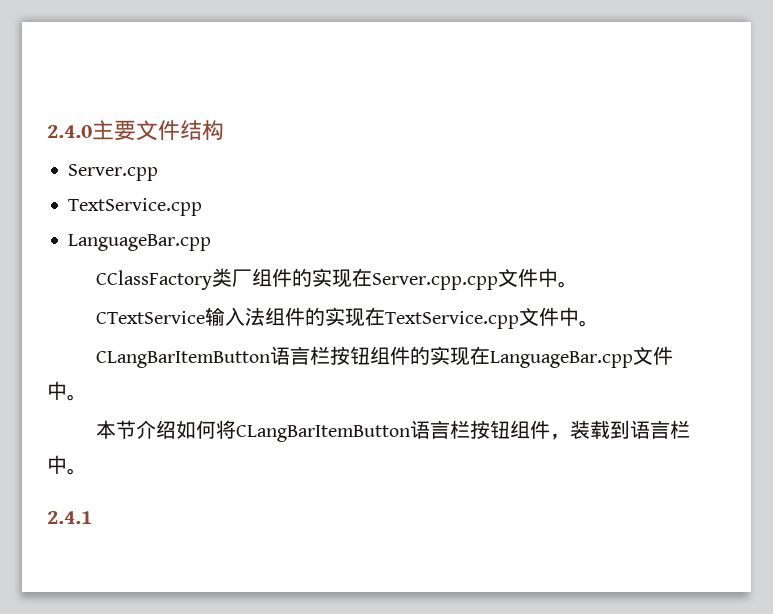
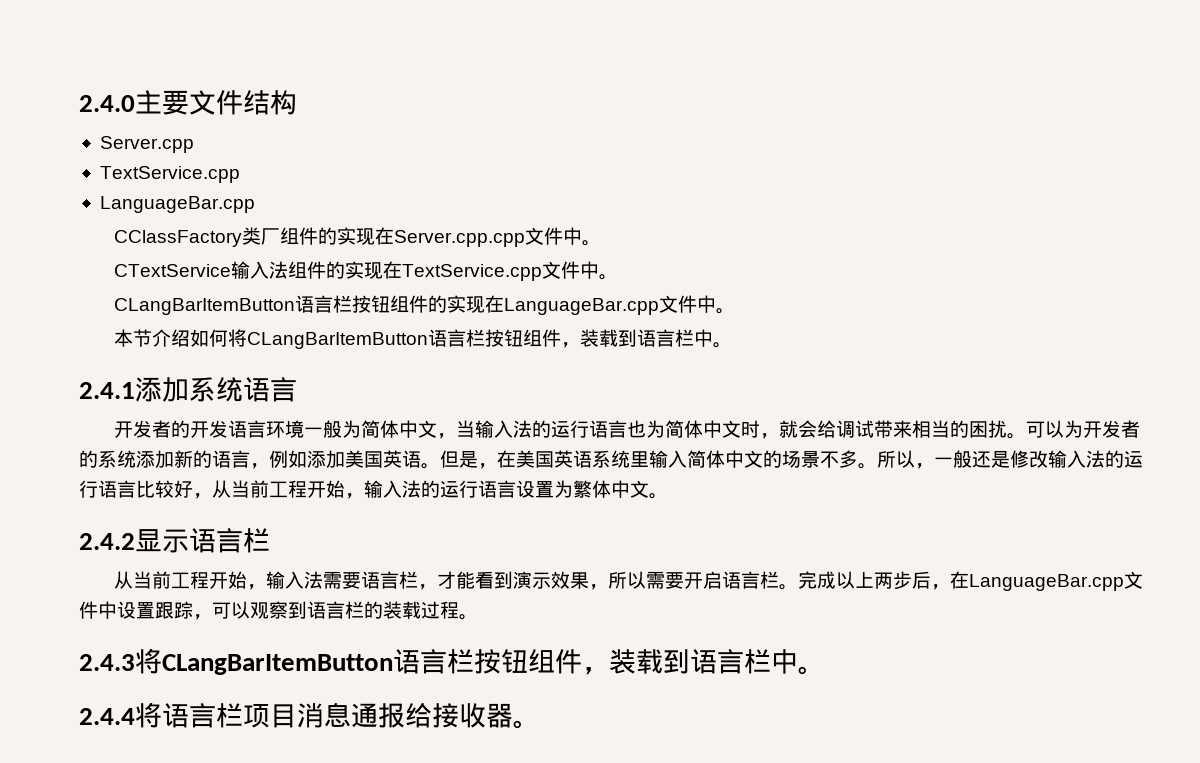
- 2.4.1
+ 2.4.1添加系统语言
+ 开发者的开发语言环境一般为简体中文，当输入法的运行语言也为简体中文时，就会给调试带来相当的困扰。可以为开发者的系统添加新的语言，例如添加美国英语。但是，在美国英语系统里输入简体中文的场景不多。所以，一般还是修改输入法的运行语言比较好，从当前工程开始，输入法的运行语言设置为繁体中文。
+ 2.4.2显示语言栏
+ 从当前工程开始，输入法需要语言栏，才能看到演示效果，所以需要开启语言栏。完成以上两步后，在LanguageBar.cpp文件中设置跟踪，可以观察到语言栏的装载过程。
+ 2.4.3将CLangBarItemButton语言栏按钮组件，装载到语言栏中。
+ 2.4.4将语言栏项目消息通报给接收器。

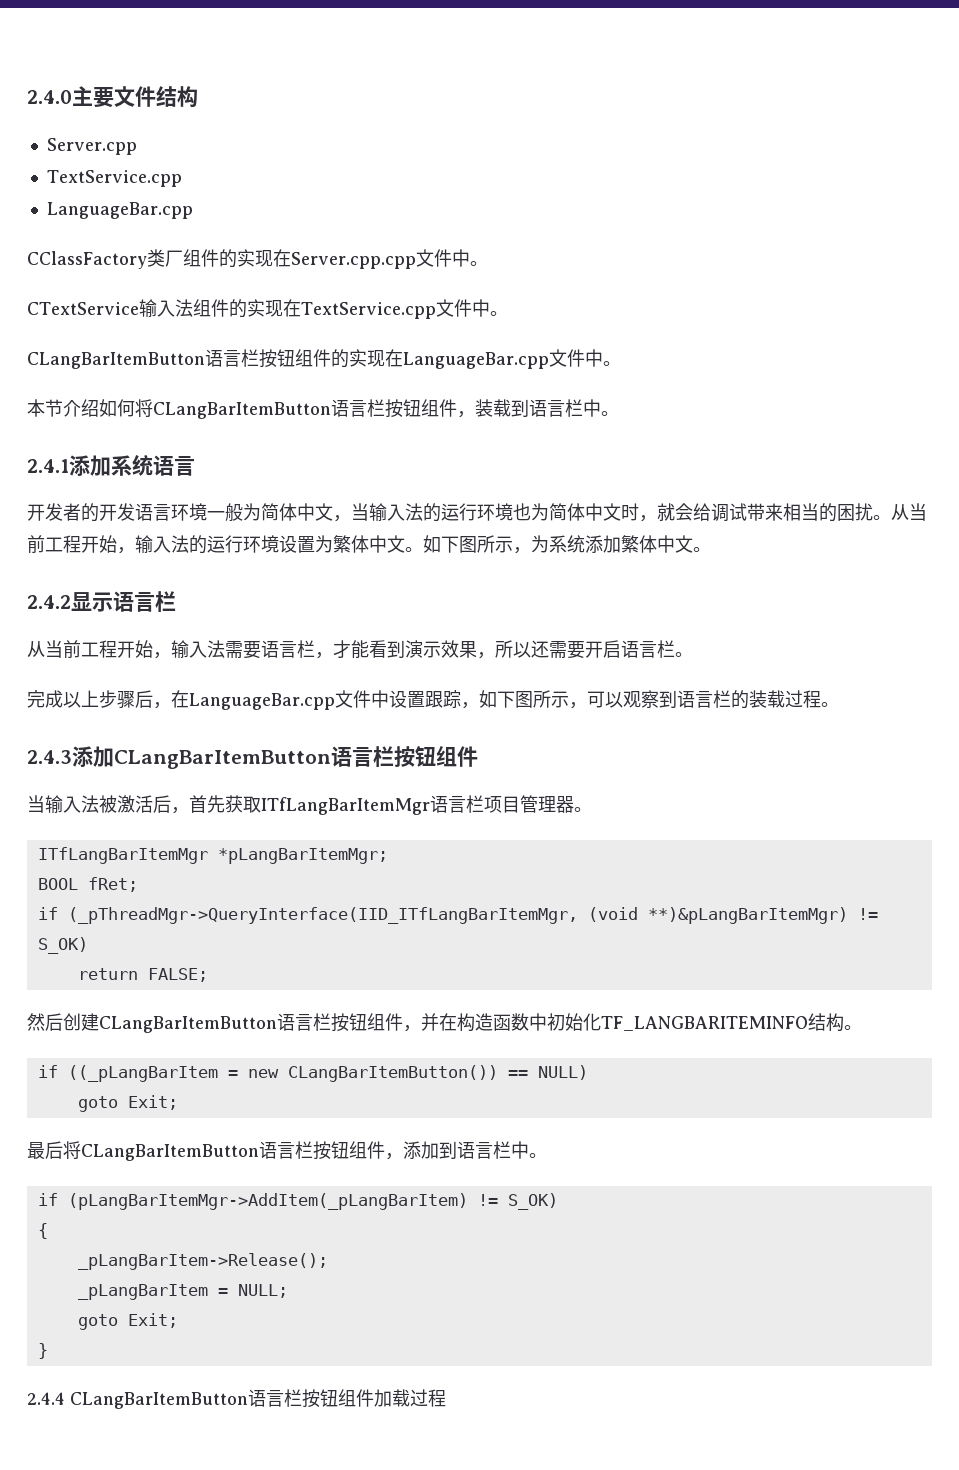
- 开发者的开发语言环境一般为简体中文，当输入法的运行语言也为简体中文时，就会给调试带来相当的困扰。
+ 开发者的开发语言环境一般为简体中文，当输入法的运行环境也为简体中文时，就会给调试带来相当的困扰。
- 可以为开发者的系统添加新的语言，例如添加美国英语。但是，在美国英语系统里输入简体中文的场景不多。所以，一般还是修改输入法的运行语言比较好，从当前工程开始，输入法的运行语言设置为繁体中文。
+ 从当前工程开始，输入法的运行环境设置为繁体中文。如下图所示，为系统添加繁体中文。
- 从当前工程开始，输入法需要语言栏，才能看到演示效果，所以需要开启语言栏。完成以上两步后，在LanguageBar.cpp文件中设置跟踪，可以观察到语言栏的装载过程。
+ 从当前工程开始，输入法需要语言栏，才能看到演示效果，所以还需要开启语言栏。
+ 完成以上步骤后，在LanguageBar.cpp文件中设置跟踪，如下图所示，可以观察到语言栏的装载过程。
- 2.4.3将CLangBarItemButton语言栏按钮组件，装载到语言栏中。
- 2.4.4将语言栏项目消息通报给接收器。
+ 2.4.3添加CLangBarItemButton语言栏按钮组件
+ 当输入法被激活后，首先获取ITfLangBarItemMgr语言栏项目管理器。
+ ITfLangBarItemMgr *pLangBarItemMgr;
+ BOOL fRet;
+ if (_pThreadMgr->QueryInterface(IID_ITfLangBarItemMgr, (void **)&pLangBarItemMgr) != S_OK)
+ return FALSE;
+ 然后创建CLangBarItemButton语言栏按钮组件，并在构造函数中初始化TF_LANGBARITEMINFO结构。
+ if ((_pLangBarItem = new CLangBarItemButton()) == NULL)
+ goto Exit;
+ 最后将CLangBarItemButton语言栏按钮组件，添加到语言栏中。
+ if (pLangBarItemMgr->AddItem(_pLangBarItem) != S_OK)
+ {
+ _pLangBarItem->Release();
+ _pLangBarItem = NULL;
+ goto Exit;
+ }
+ 2.4.4 CLangBarItemButton语言栏按钮组件加载过程

